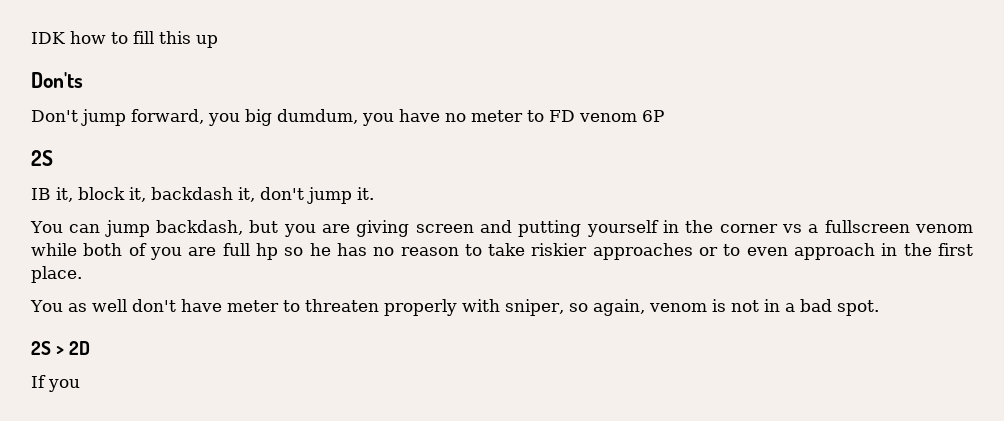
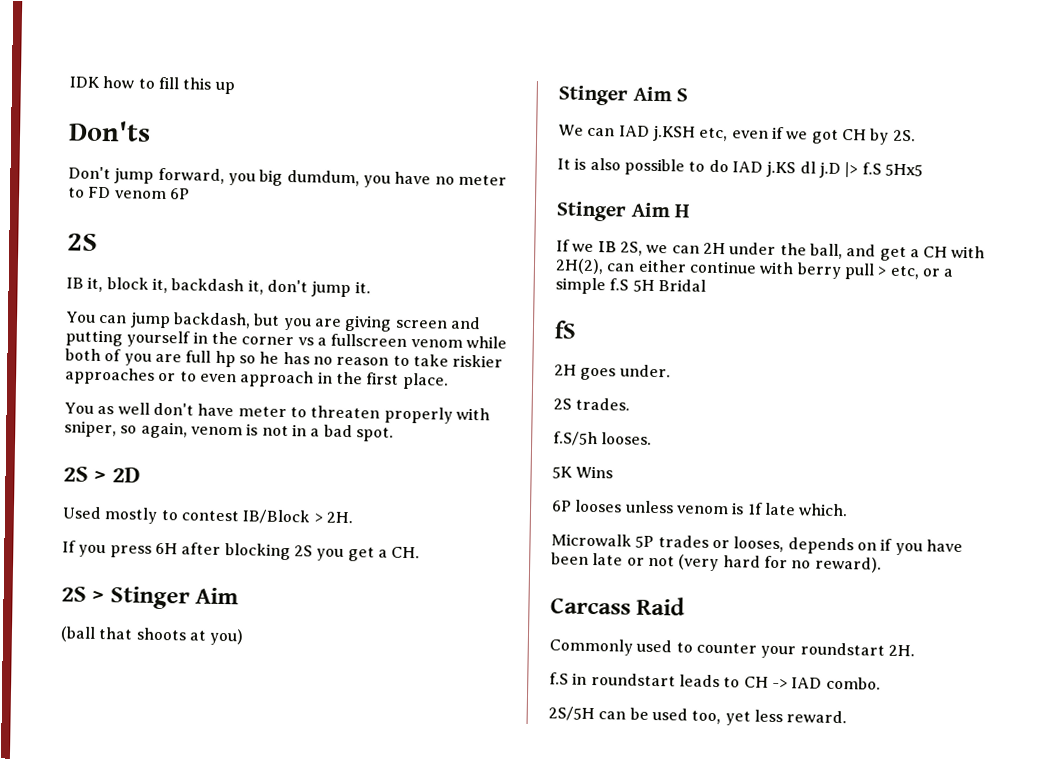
- If you
+ Used mostly to contest IB/Block > 2H.
+ If you press 6H after blocking 2S you get a CH.
+ 2S > Stinger Aim
+ (ball that shoots at you)
+ Stinger Aim S
+ We can IAD j.KSH etc, even if we got CH by 2S.
+ It is also possible to do IAD j.KS dl j.D |> f.S 5Hx5
+ Stinger Aim H
+ If we IB 2S, we can 2H under the ball, and get a CH with 2H(2), can either continue with berry pull > etc, or a simple f.S 5H Bridal
+ fS
+ 2H goes under.
+ 2S trades.
+ f.S/5h looses.
+ 5K Wins
+ 6P looses unless venom is 1f late which.
+ Microwalk 5P trades or looses, depends on if you have been late or not (very hard for no reward).
+ Carcass Raid
+ Commonly used to counter your roundstart 2H.
+ f.S in roundstart leads to CH -> IAD combo.
+ 2S/5H can be used too, yet less reward.

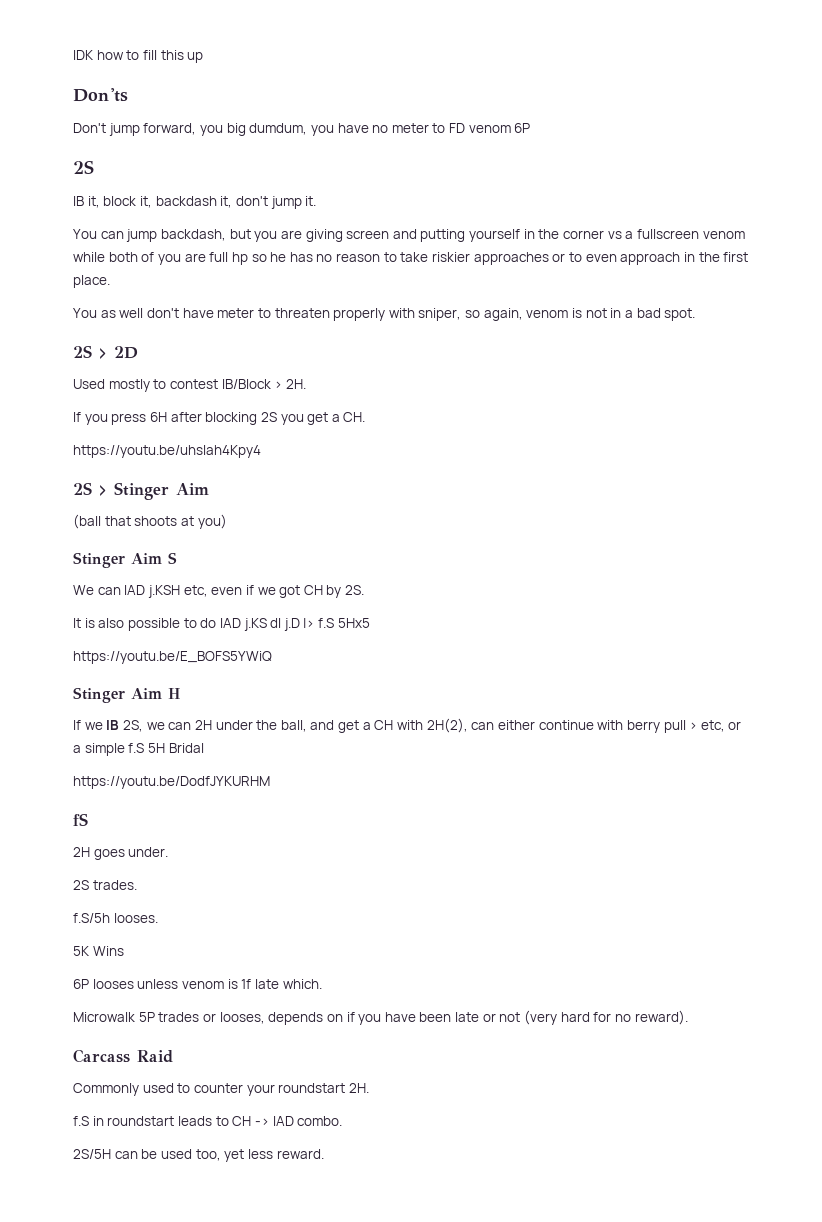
+ https://youtu.be/uhsIah4Kpy4
+ https://youtu.be/E_BOFS5YWiQ
+ https://youtu.be/DodfJYKURHM

